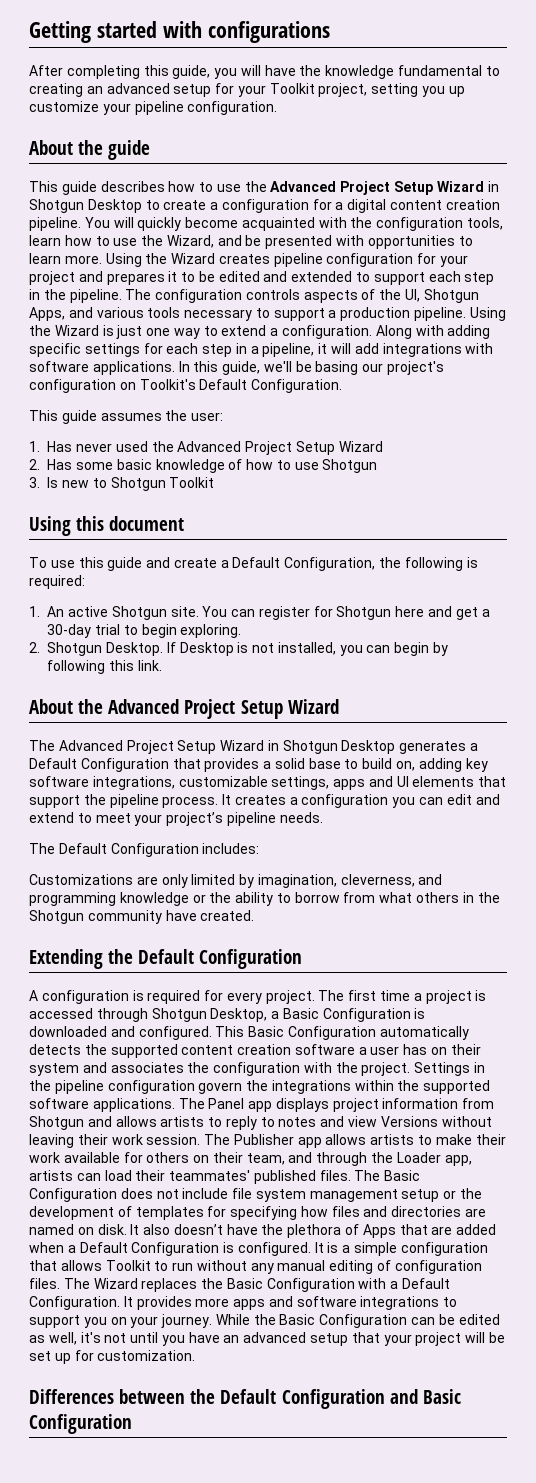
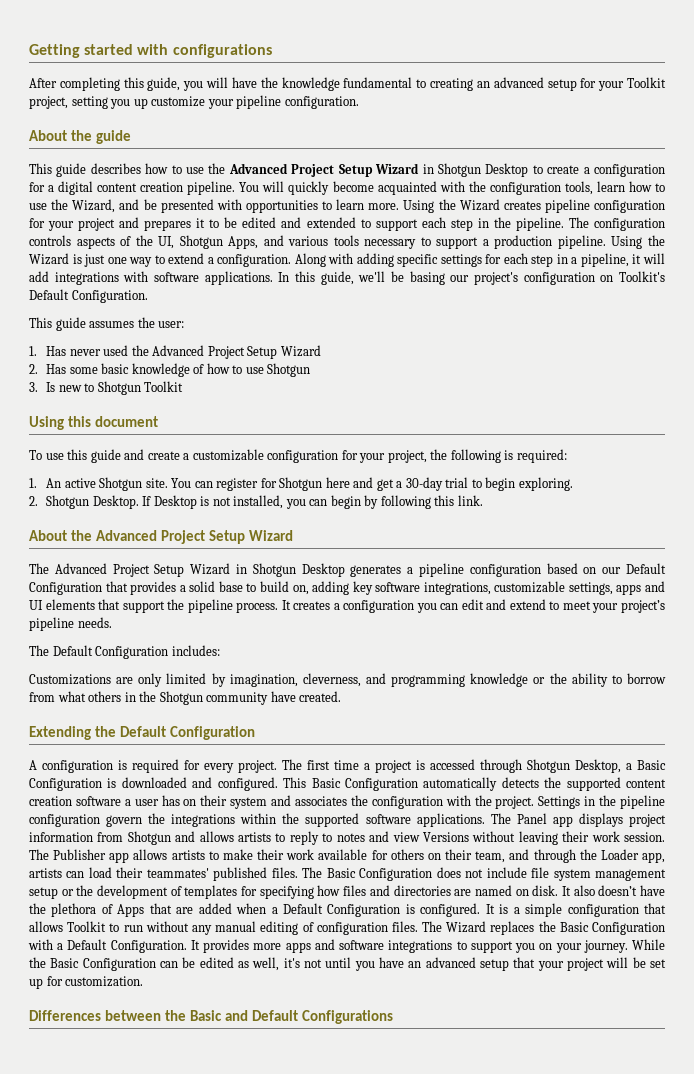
- To use this guide and create a Default Configuration, the following is required:
+ To use this guide and create a customizable configuration for your project, the following is required:
- The Advanced Project Setup Wizard in Shotgun Desktop generates a Default Configuration that provides a solid base to build on, adding key software integrations, customizable settings, apps and UI elements that support the pipeline process.
+ The Advanced Project Setup Wizard in Shotgun Desktop generates a pipeline configuration based on our Default Configuration that provides a solid base to build on, adding key software integrations, customizable settings, apps and UI elements that support the pipeline process.
- Differences between the Default Configuration and Basic Configuration
+ Differences between the Basic and Default Configurations

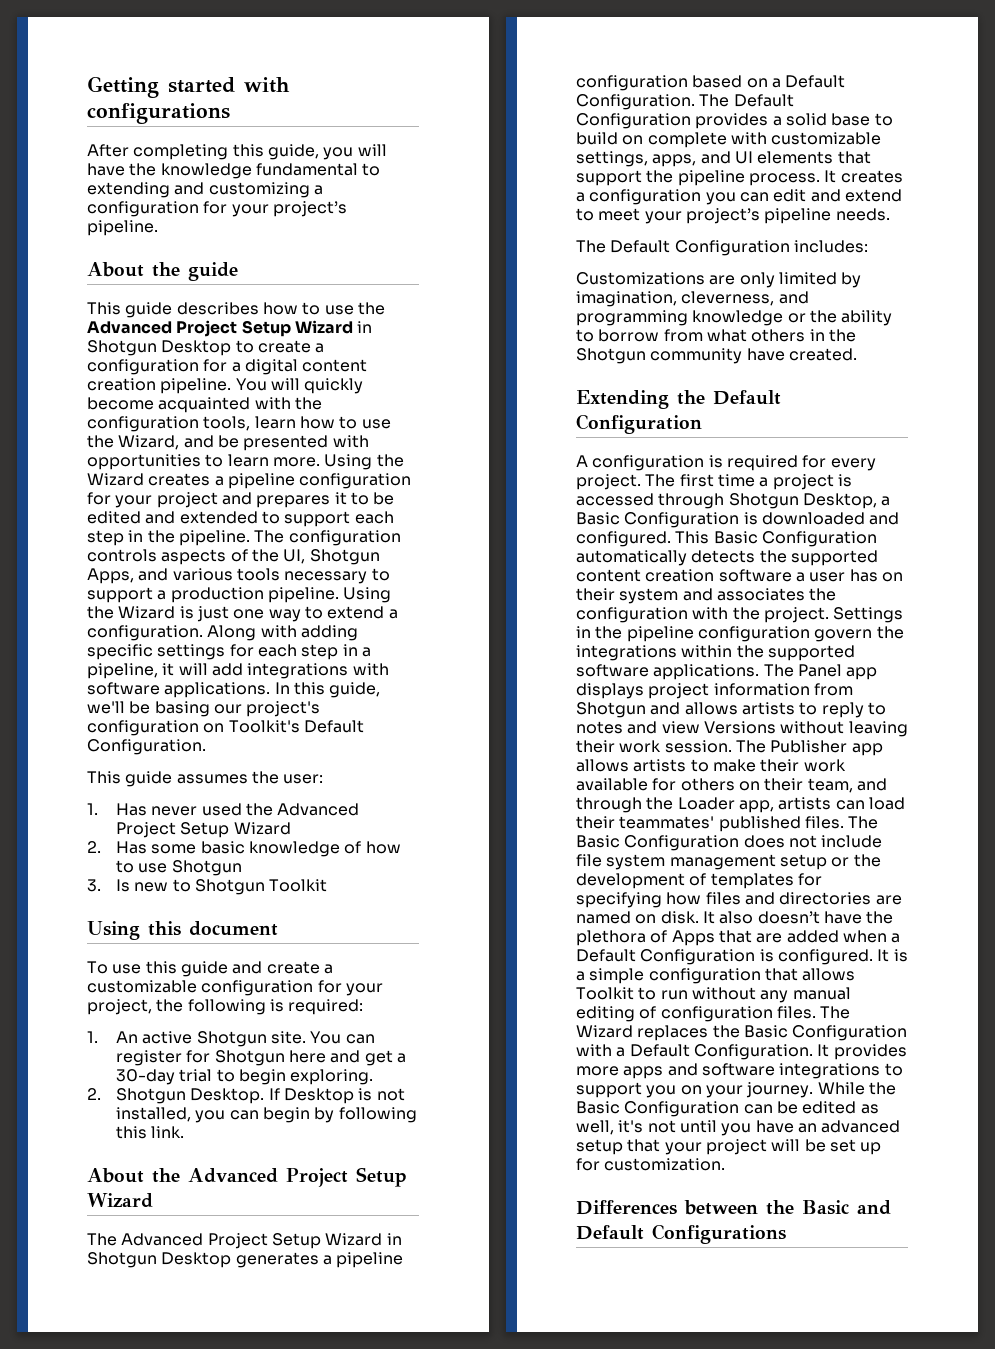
- After completing this guide, you will have the knowledge fundamental to creating an advanced setup for your Toolkit project, setting you up customize your pipeline configuration.
+ After completing this guide, you will have the knowledge fundamental to extending and customizing a configuration for your project’s pipeline.
- Using the Wizard creates pipeline configuration for your project and prepares it to be edited and extended to support each step in the pipeline.
+ Using the Wizard creates a pipeline configuration for your project and prepares it to be edited and extended to support each step in the pipeline.
- The Advanced Project Setup Wizard in Shotgun Desktop generates a pipeline configuration based on our Default Configuration that provides a solid base to build on, adding key software integrations, customizable settings, apps and UI elements that support the pipeline process.
+ The Advanced Project Setup Wizard in Shotgun Desktop generates a pipeline configuration based on a Default Configuration. The Default Configuration provides a solid base to build on complete with customizable settings, apps, and UI elements that support the pipeline process.

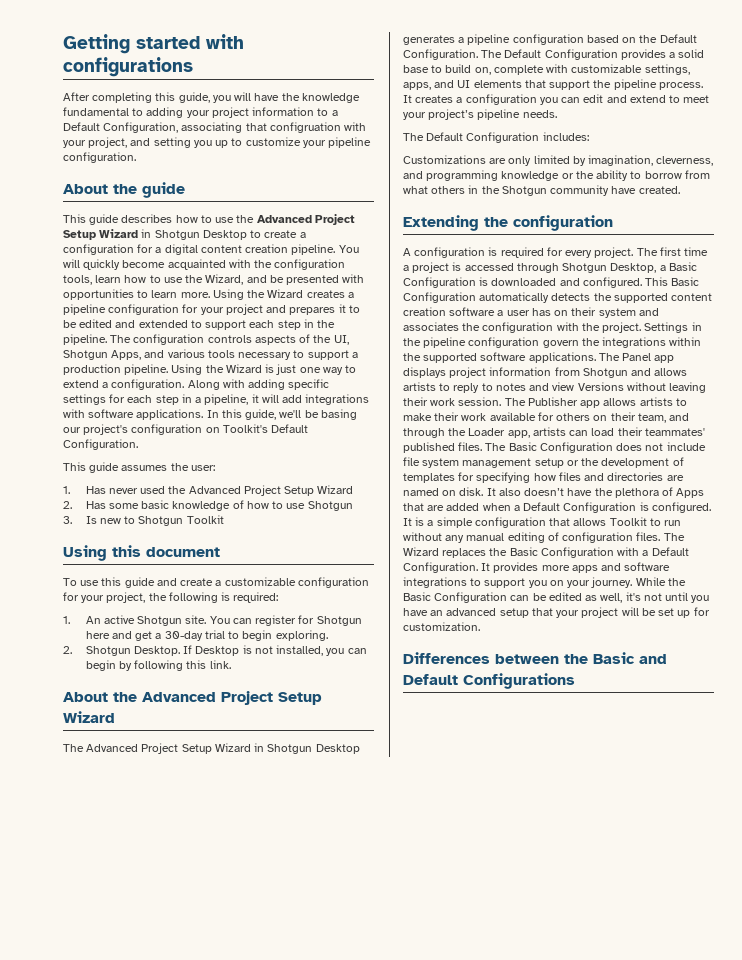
- After completing this guide, you will have the knowledge fundamental to extending and customizing a configuration for your project’s pipeline.
+ After completing this guide, you will have the knowledge fundamental to adding your project information to a Default Configuration, associating that configruation with your project, and setting you up to customize your pipeline configuration.
- The Advanced Project Setup Wizard in Shotgun Desktop generates a pipeline configuration based on a Default Configuration.
+ The Advanced Project Setup Wizard in Shotgun Desktop generates a pipeline configuration based on the Default Configuration.
- The Default Configuration provides a solid base to build on complete with customizable settings, apps, and UI elements that support the pipeline process.
+ The Default Configuration provides a solid base to build on, complete with customizable settings, apps, and UI elements that support the pipeline process.
- Extending the Default Configuration
+ Extending the configuration

